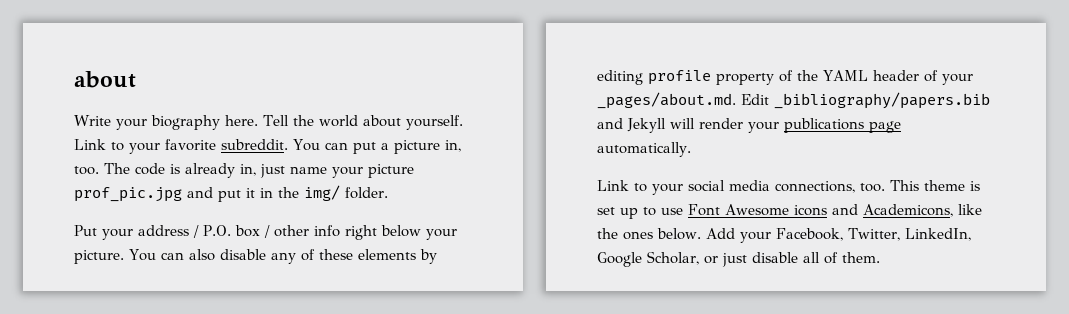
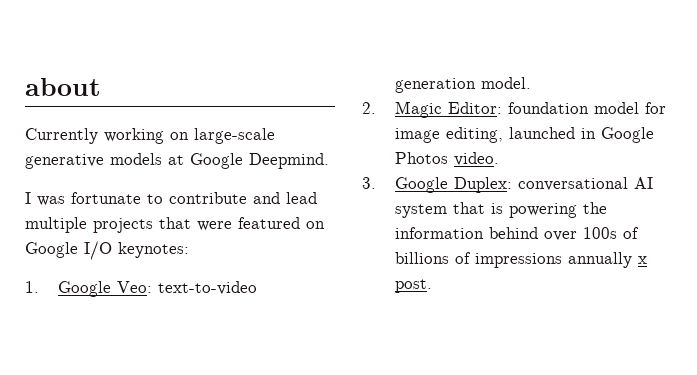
- Write your biography here. Tell the world about yourself. Link to your favorite subreddit. You can put a picture in, too. The code is already in, just name your picture prof_pic.jpg and put it in the img/ folder.
- Put your address / P.O. box / other info right below your picture. You can also disable any of these elements by editing profile property of the YAML header of your _pages/about.md. Edit _bibliography/papers.bib and Jekyll will render your publications page automatically.
- Link to your social media connections, too. This theme is set up to use Font Awesome icons and Academicons, like the ones below. Add your Facebook, Twitter, LinkedIn, Google Scholar, or just disable all of them.
+ Currently working on large-scale generative models at Google Deepmind.
+ I was fortunate to contribute and lead multiple projects that were featured on Google I/O keynotes:
+ 1. Google Veo: text-to-video generation model.
+ 2. Magic Editor: foundation model for image editing, launched in Google Photos video.
+ 3. Google Duplex: conversational AI system that is powering the information behind over 100s of billions of impressions annually x post.

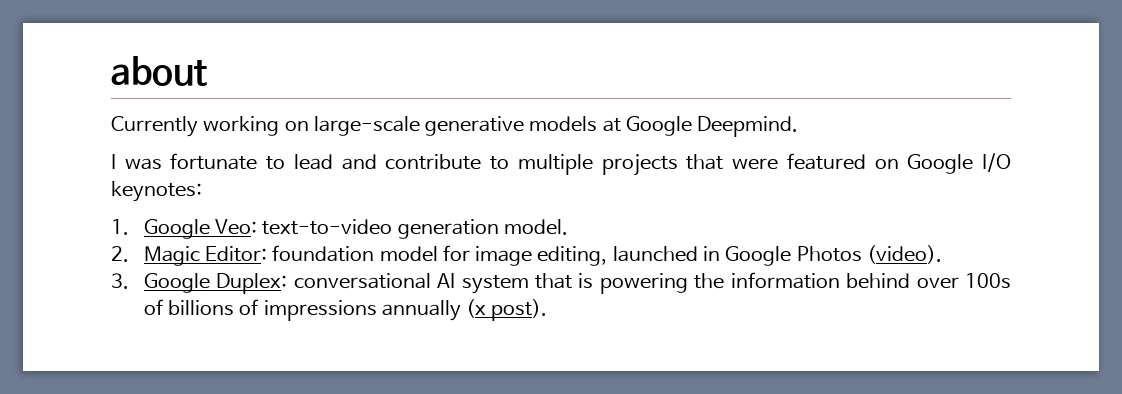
- I was fortunate to contribute and lead multiple projects that were featured on Google I/O keynotes:
+ I was fortunate to lead and contribute to multiple projects that were featured on Google I/O keynotes:
- 2. Magic Editor: foundation model for image editing, launched in Google Photos video.
+ 2. Magic Editor: foundation model for image editing, launched in Google Photos (video).
- 3. Google Duplex: conversational AI system that is powering the information behind over 100s of billions of impressions annually x post.
+ 3. Google Duplex: conversational AI system that is powering the information behind over 100s of billions of impressions annually (x post).

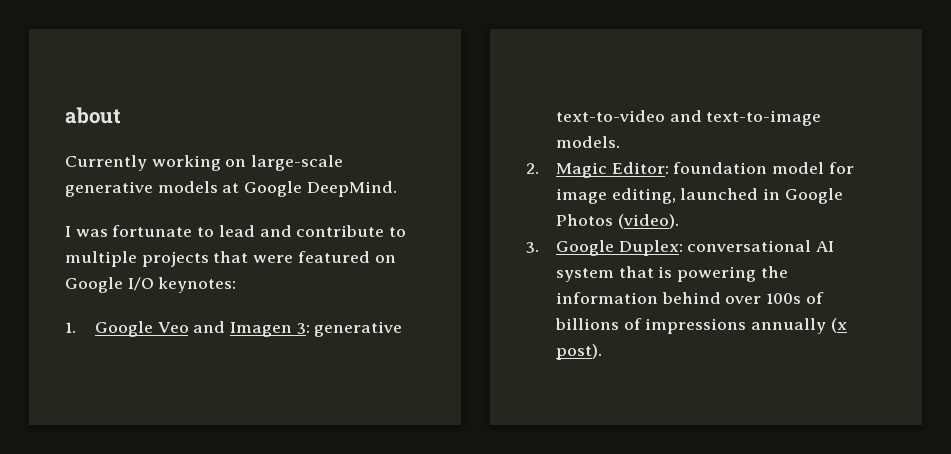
- Currently working on large-scale generative models at Google Deepmind.
+ Currently working on large-scale generative models at Google DeepMind.
- 1. Google Veo: text-to-video generation model.
+ 1. Google Veo and Imagen 3: generative text-to-video and text-to-image models.

